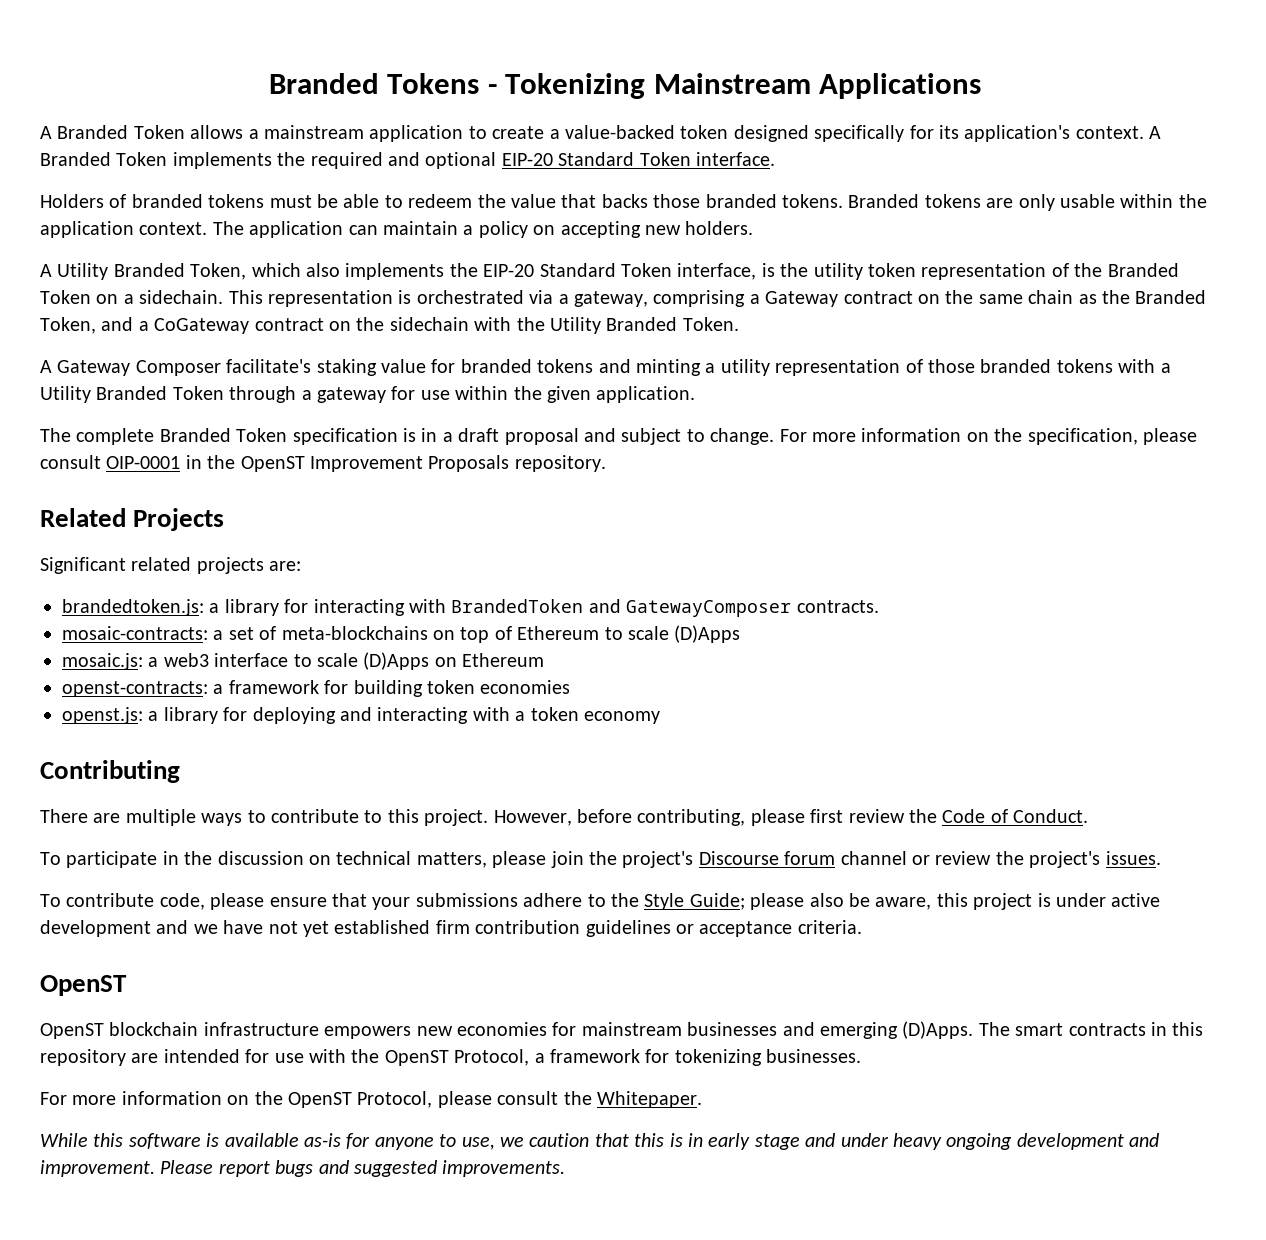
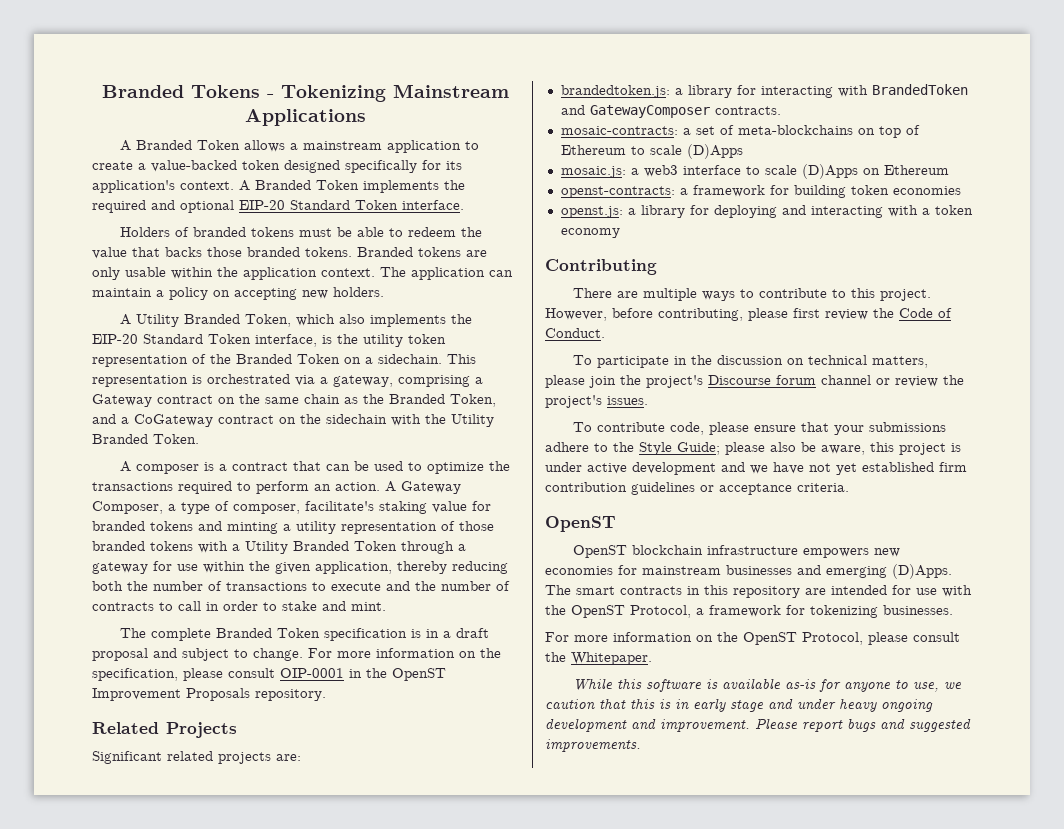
- A Gateway Composer facilitate's staking value for branded tokens and minting a utility representation of those branded tokens with a Utility Branded Token through a gateway for use within the given application.
+ A composer is a contract that can be used to optimize the transactions required to perform an action. A Gateway Composer, a type of composer, facilitate's staking value for branded tokens and minting a utility representation of those branded tokens with a Utility Branded Token through a gateway for use within the given application, thereby reducing both the number of transactions to execute and the number of contracts to call in order to stake and mint.

